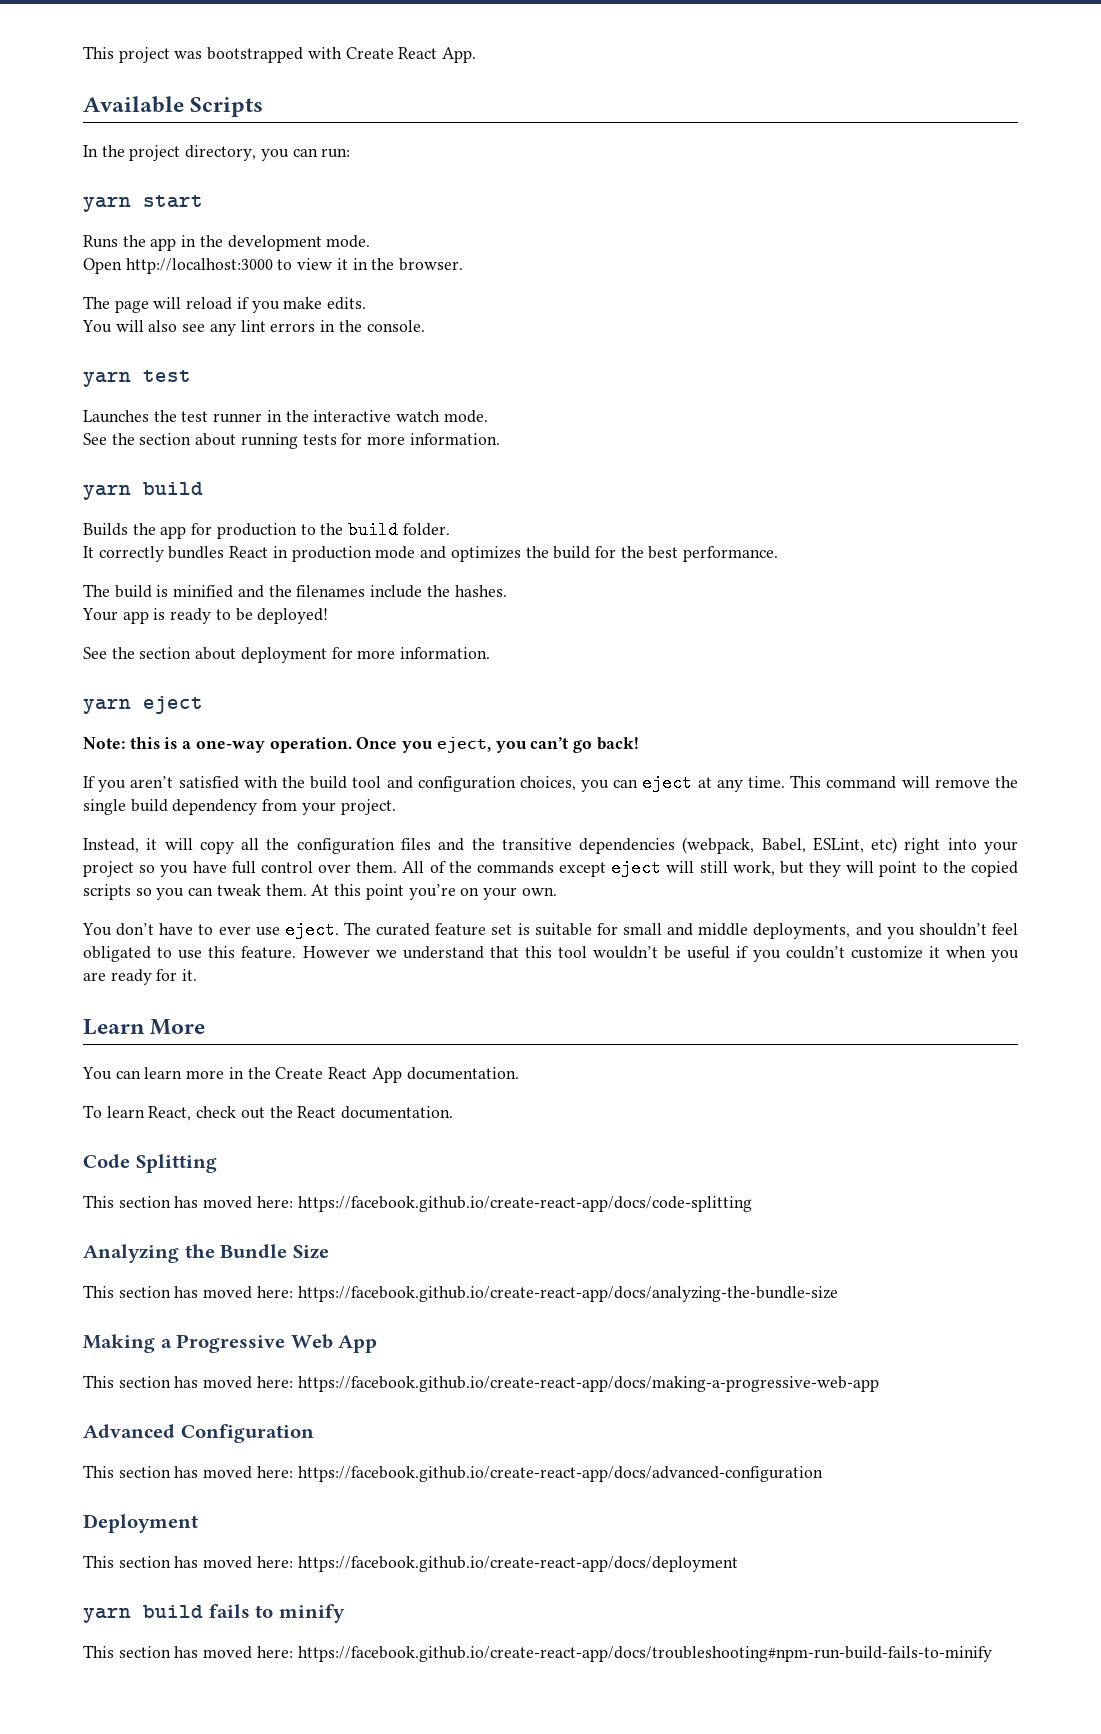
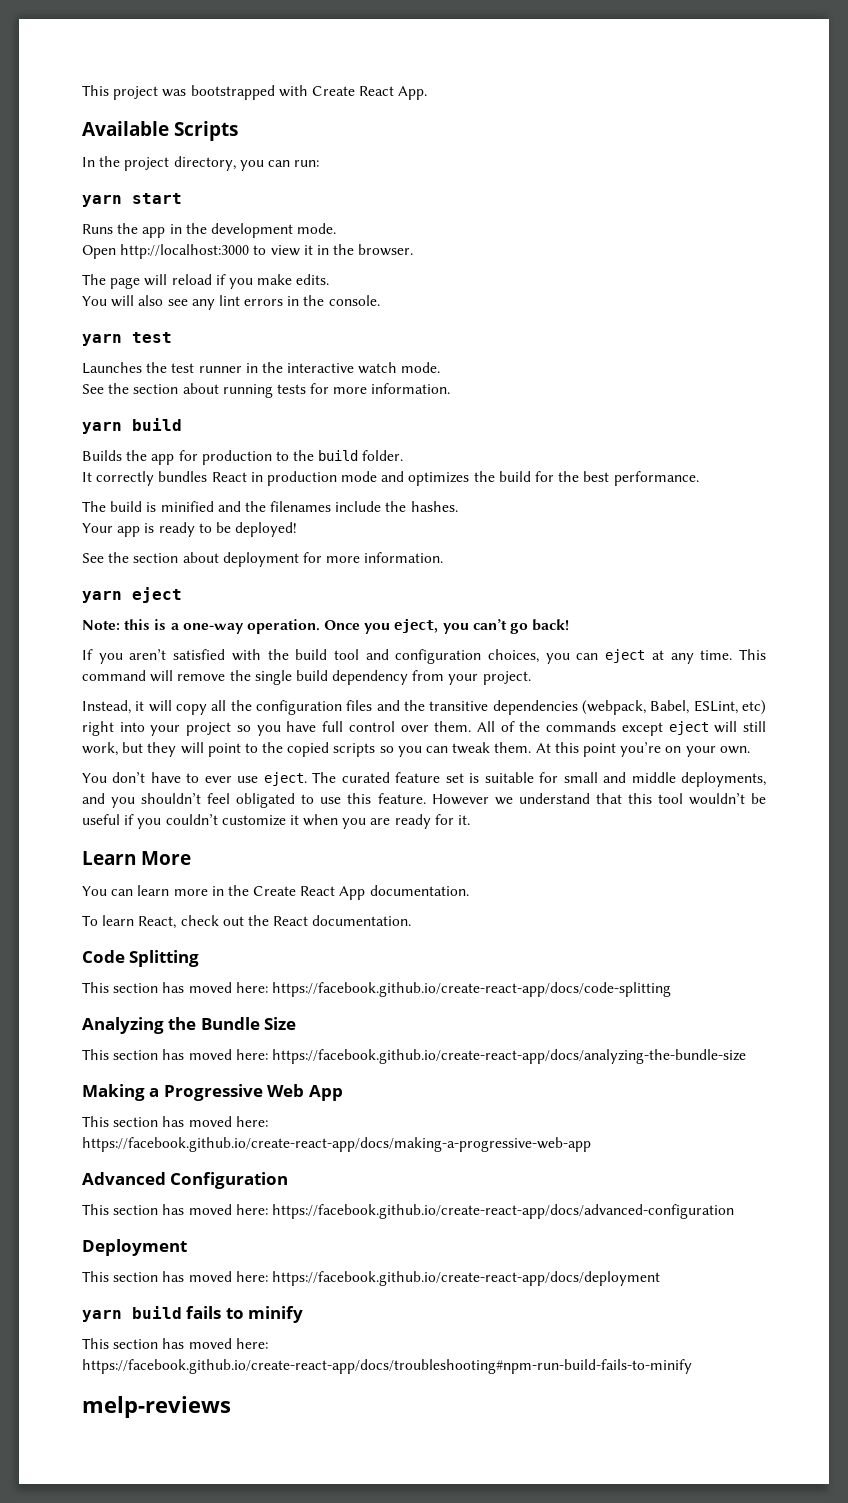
+ melp-reviews

